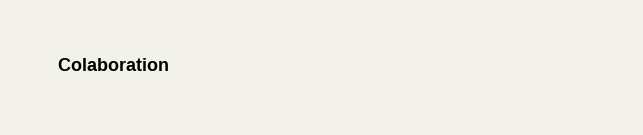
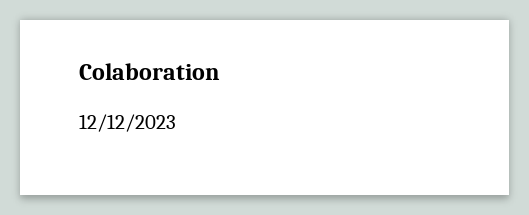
+ 12/12/2023

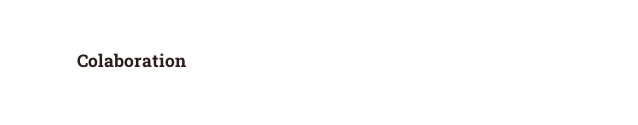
- 12/12/2023

